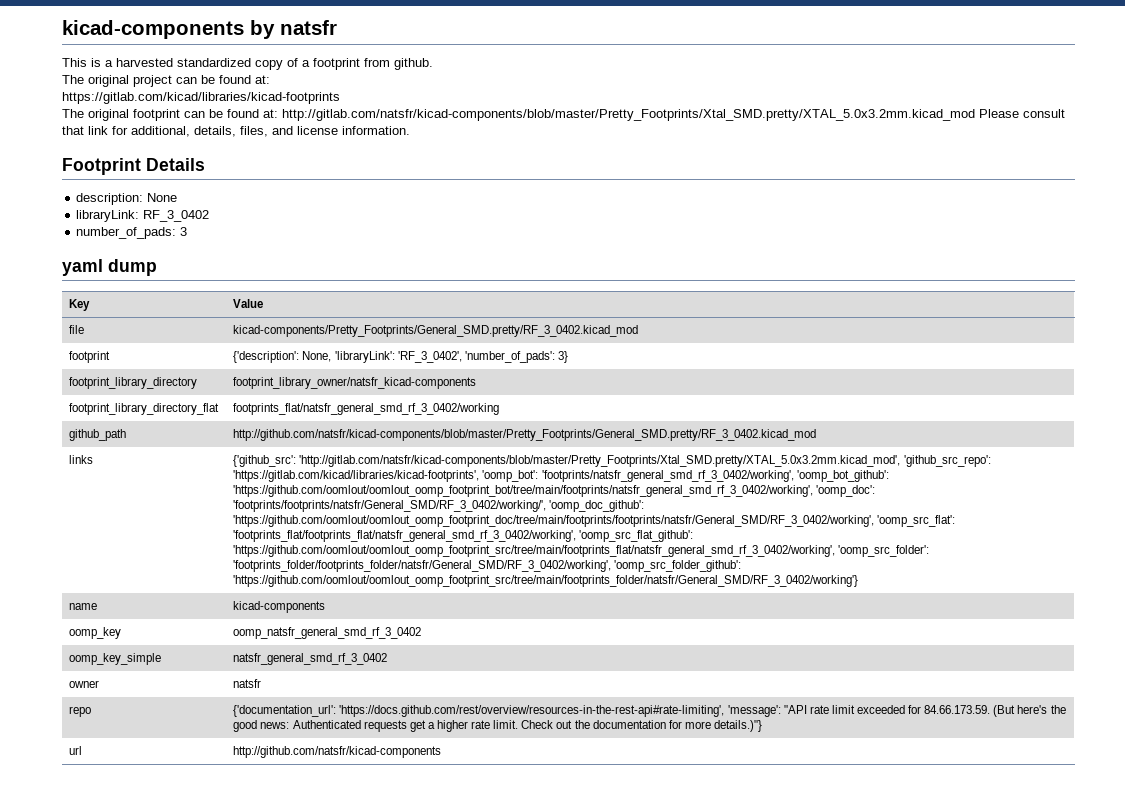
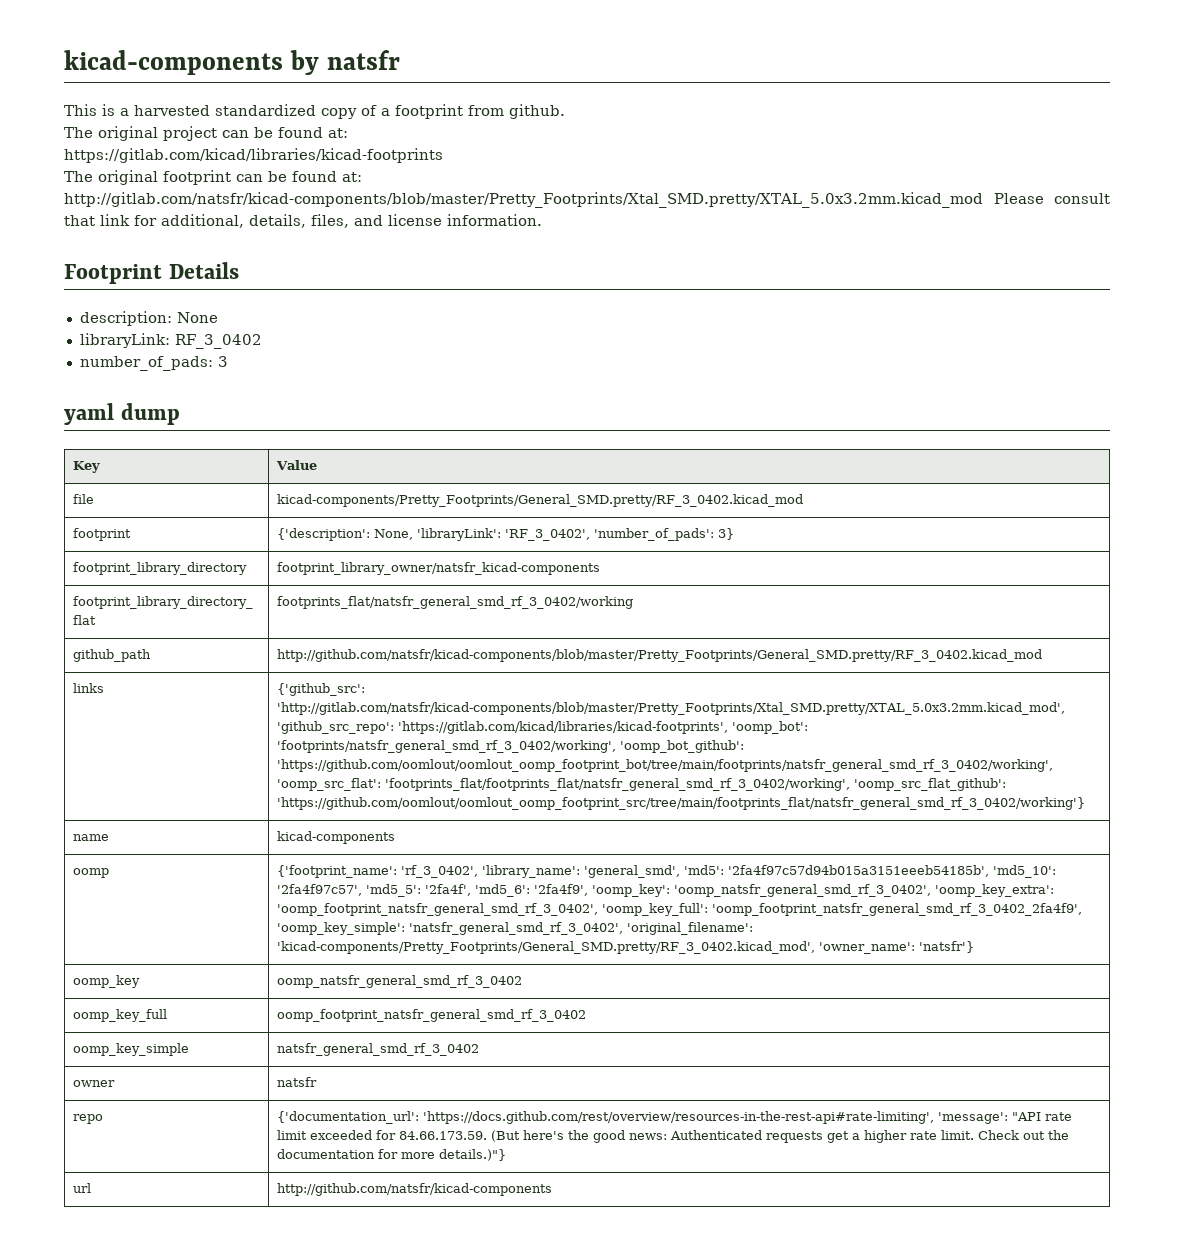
- links | {'github_src': 'http://gitlab.com/natsfr/kicad-components/blob/master/Pretty_Footprints/Xtal_SMD.pretty/XTAL_5.0x3.2mm.kicad_mod', 'github_src_repo': 'https://gitlab.com/kicad/libraries/kicad-footprints', 'oomp_bot': 'footprints/natsfr_general_smd_rf_3_0402/working', 'oomp_bot_github': 'https://github.com/oomlout/oomlout_oomp_footprint_bot/tree/main/footprints/natsfr_general_smd_rf_3_0402/working', 'oomp_doc': 'footprints/footprints/natsfr/General_SMD/RF_3_0402/working/', 'oomp_doc_github': 'https://github.com/oomlout/oomlout_oomp_footprint_doc/tree/main/footprints/footprints/natsfr/General_SMD/RF_3_0402/working', 'oomp_src_flat': 'footprints_flat/footprints_flat/natsfr_general_smd_rf_3_0402/working', 'oomp_src_flat_github': 'https://github.com/oomlout/oomlout_oomp_footprint_src/tree/main/footprints_flat/natsfr_general_smd_rf_3_0402/working', 'oomp_src_folder': 'footprints_folder/footprints_folder/natsfr/General_SMD/RF_3_0402/working', 'oomp_src_folder_github': 'https://github.com/oomlout/oomlout_oomp_footprint_src/tree/main/footprints_folder/natsfr/General_SMD/RF_3_0402/working'}
+ links | {'github_src': 'http://gitlab.com/natsfr/kicad-components/blob/master/Pretty_Footprints/Xtal_SMD.pretty/XTAL_5.0x3.2mm.kicad_mod', 'github_src_repo': 'https://gitlab.com/kicad/libraries/kicad-footprints', 'oomp_bot': 'footprints/natsfr_general_smd_rf_3_0402/working', 'oomp_bot_github': 'https://github.com/oomlout/oomlout_oomp_footprint_bot/tree/main/footprints/natsfr_general_smd_rf_3_0402/working', 'oomp_src_flat': 'footprints_flat/footprints_flat/natsfr_general_smd_rf_3_0402/working', 'oomp_src_flat_github': 'https://github.com/oomlout/oomlout_oomp_footprint_src/tree/main/footprints_flat/natsfr_general_smd_rf_3_0402/working'}
  name | kicad-components
+ oomp | {'footprint_name': 'rf_3_0402', 'library_name': 'general_smd', 'md5': '2fa4f97c57d94b015a3151eeeb54185b', 'md5_10': '2fa4f97c57', 'md5_5': '2fa4f', 'md5_6': '2fa4f9', 'oomp_key': 'oomp_natsfr_general_smd_rf_3_0402', 'oomp_key_extra': 'oomp_footprint_natsfr_general_smd_rf_3_0402', 'oomp_key_full': 'oomp_footprint_natsfr_general_smd_rf_3_0402_2fa4f9', 'oomp_key_simple': 'natsfr_general_smd_rf_3_0402', 'original_filename': 'kicad-components/Pretty_Footprints/General_SMD.pretty/RF_3_0402.kicad_mod', 'owner_name': 'natsfr'}
+ oomp_key_full | oomp_footprint_natsfr_general_smd_rf_3_0402

